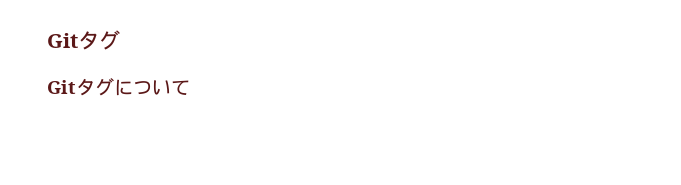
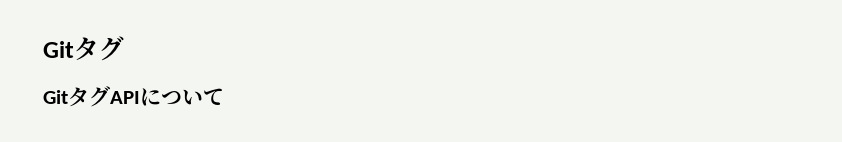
- Gitタグについて
+ GitタグAPIについて

